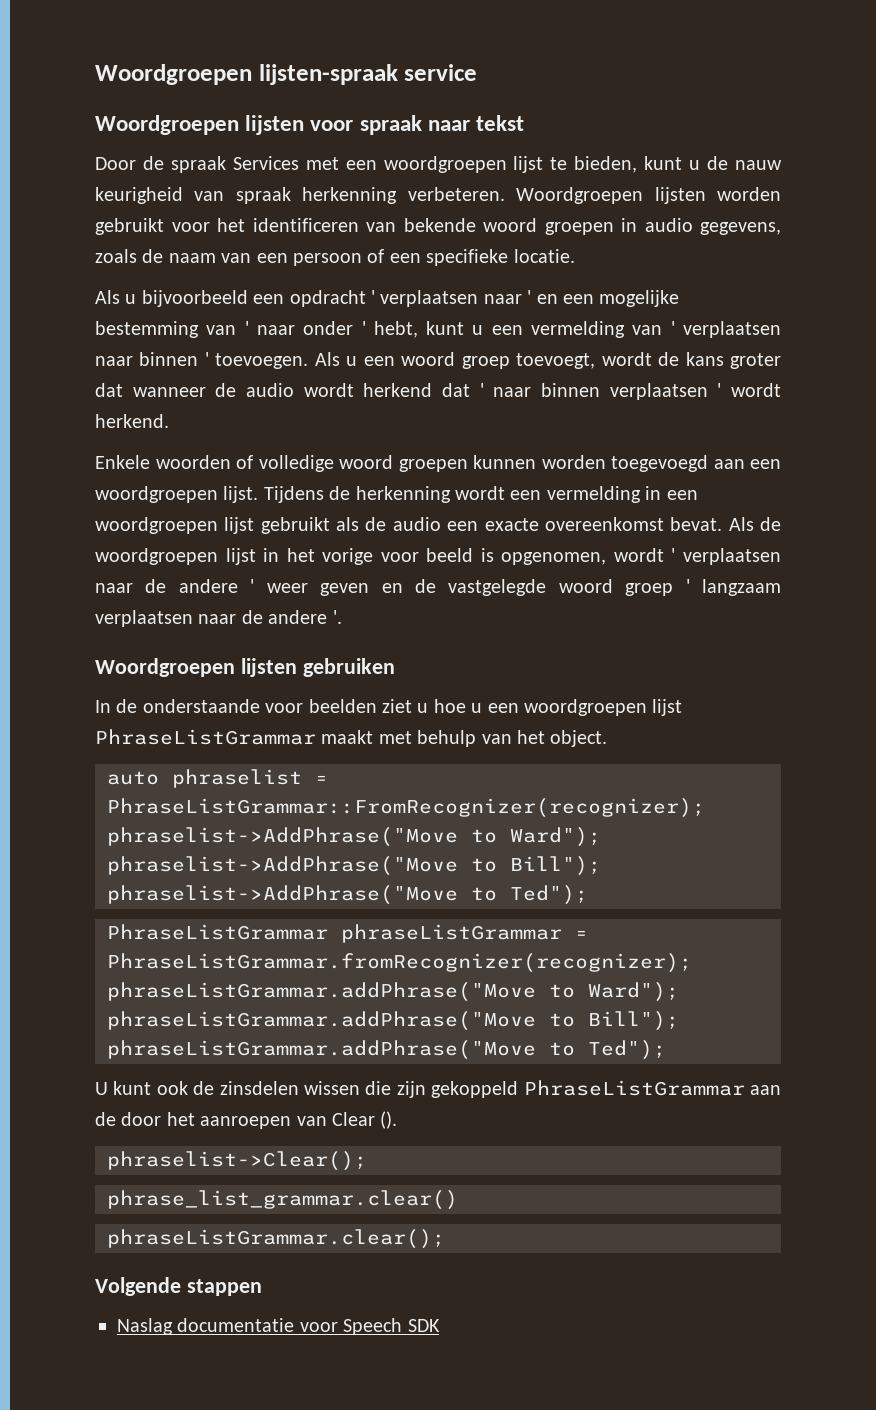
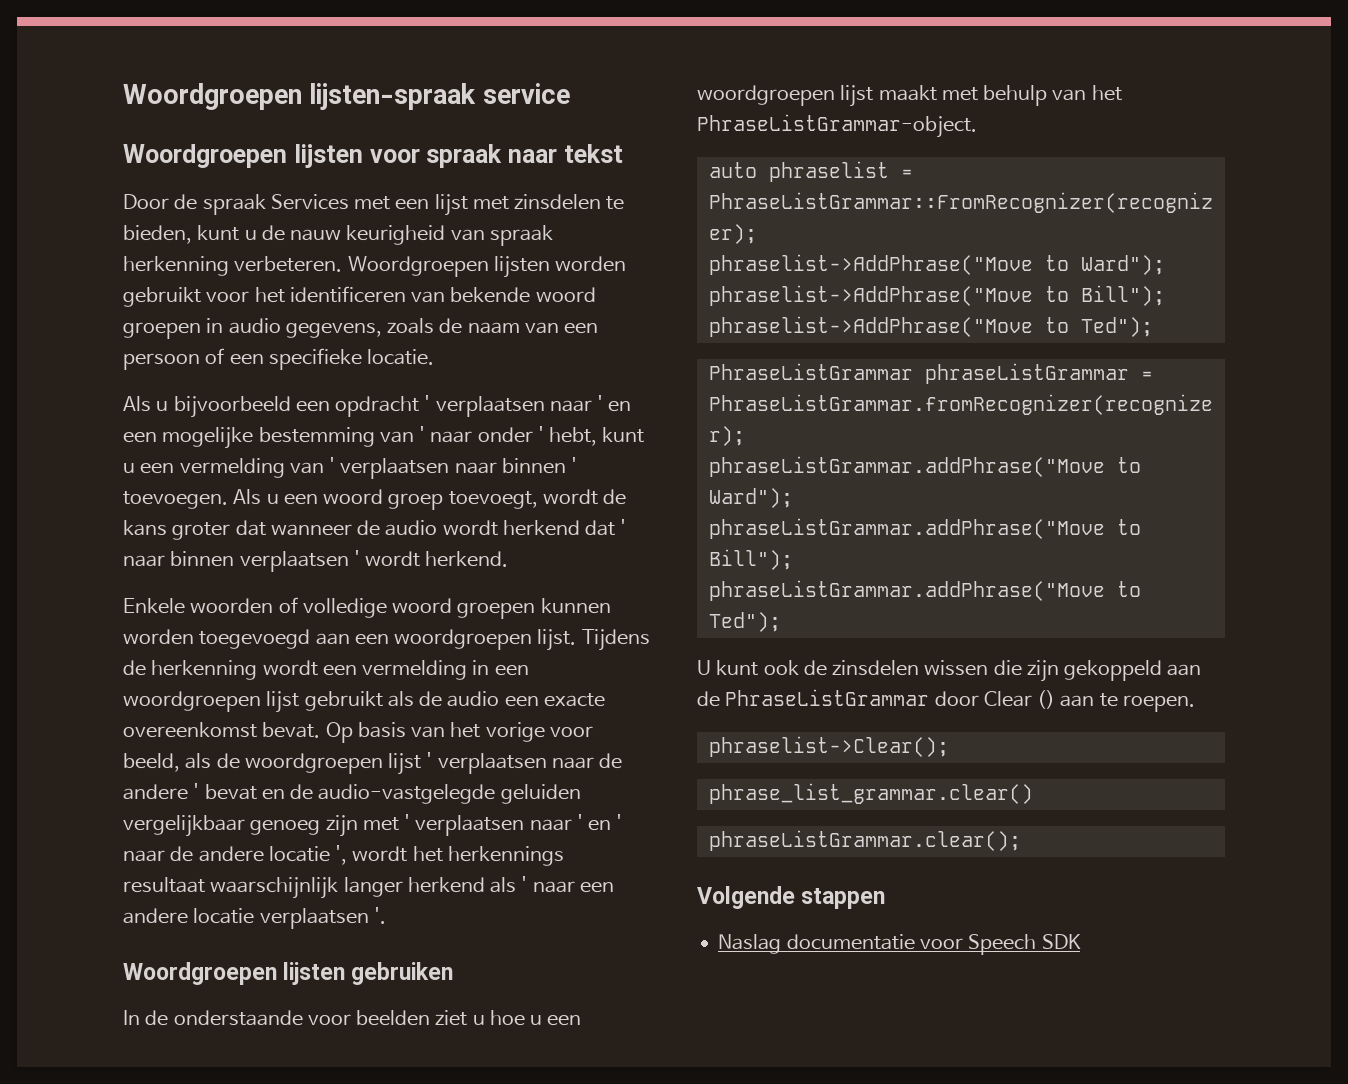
- Door de spraak Services met een woordgroepen lijst te bieden, kunt u de nauw keurigheid van spraak herkenning verbeteren.
+ Door de spraak Services met een lijst met zinsdelen te bieden, kunt u de nauw keurigheid van spraak herkenning verbeteren.
- Als de woordgroepen lijst in het vorige voor beeld is opgenomen, wordt ' verplaatsen naar de andere ' weer geven en de vastgelegde woord groep ' langzaam verplaatsen naar de andere '.
+ Op basis van het vorige voor beeld, als de woordgroepen lijst ' verplaatsen naar de andere ' bevat en de audio-vastgelegde geluiden vergelijkbaar genoeg zijn met ' verplaatsen naar ' en ' naar de andere locatie ', wordt het herkennings resultaat waarschijnlijk langer herkend als ' naar een andere locatie verplaatsen '.
- In de onderstaande voor beelden ziet u hoe u een woordgroepen lijst PhraseListGrammar maakt met behulp van het object.
+ In de onderstaande voor beelden ziet u hoe u een woordgroepen lijst maakt met behulp van het PhraseListGrammar-object.
- U kunt ook de zinsdelen wissen die zijn gekoppeld PhraseListGrammar aan de door het aanroepen van Clear ().
+ U kunt ook de zinsdelen wissen die zijn gekoppeld aan de PhraseListGrammar door Clear () aan te roepen.

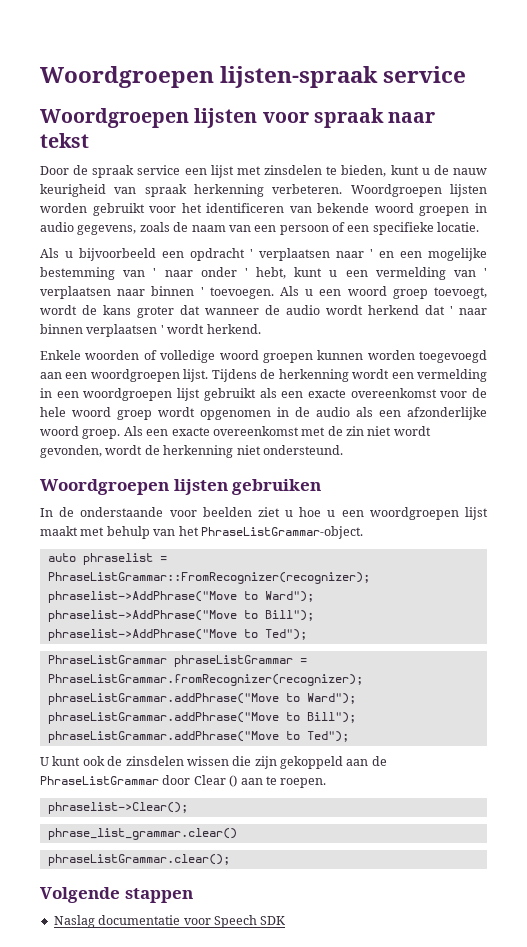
- Door de spraak Services met een lijst met zinsdelen te bieden, kunt u de nauw keurigheid van spraak herkenning verbeteren.
+ Door de spraak service een lijst met zinsdelen te bieden, kunt u de nauw keurigheid van spraak herkenning verbeteren.
- Tijdens de herkenning wordt een vermelding in een woordgroepen lijst gebruikt als de audio een exacte overeenkomst bevat. Op basis van het vorige voor beeld, als de woordgroepen lijst ' verplaatsen naar de andere ' bevat en de audio-vastgelegde geluiden vergelijkbaar genoeg zijn met ' verplaatsen naar ' en ' naar de andere locatie ', wordt het herkennings resultaat waarschijnlijk langer herkend als ' naar een andere locatie verplaatsen '.
+ Tijdens de herkenning wordt een vermelding in een woordgroepen lijst gebruikt als een exacte overeenkomst voor de hele woord groep wordt opgenomen in de audio als een afzonderlijke woord groep. Als een exacte overeenkomst met de zin niet wordt gevonden, wordt de herkenning niet ondersteund.

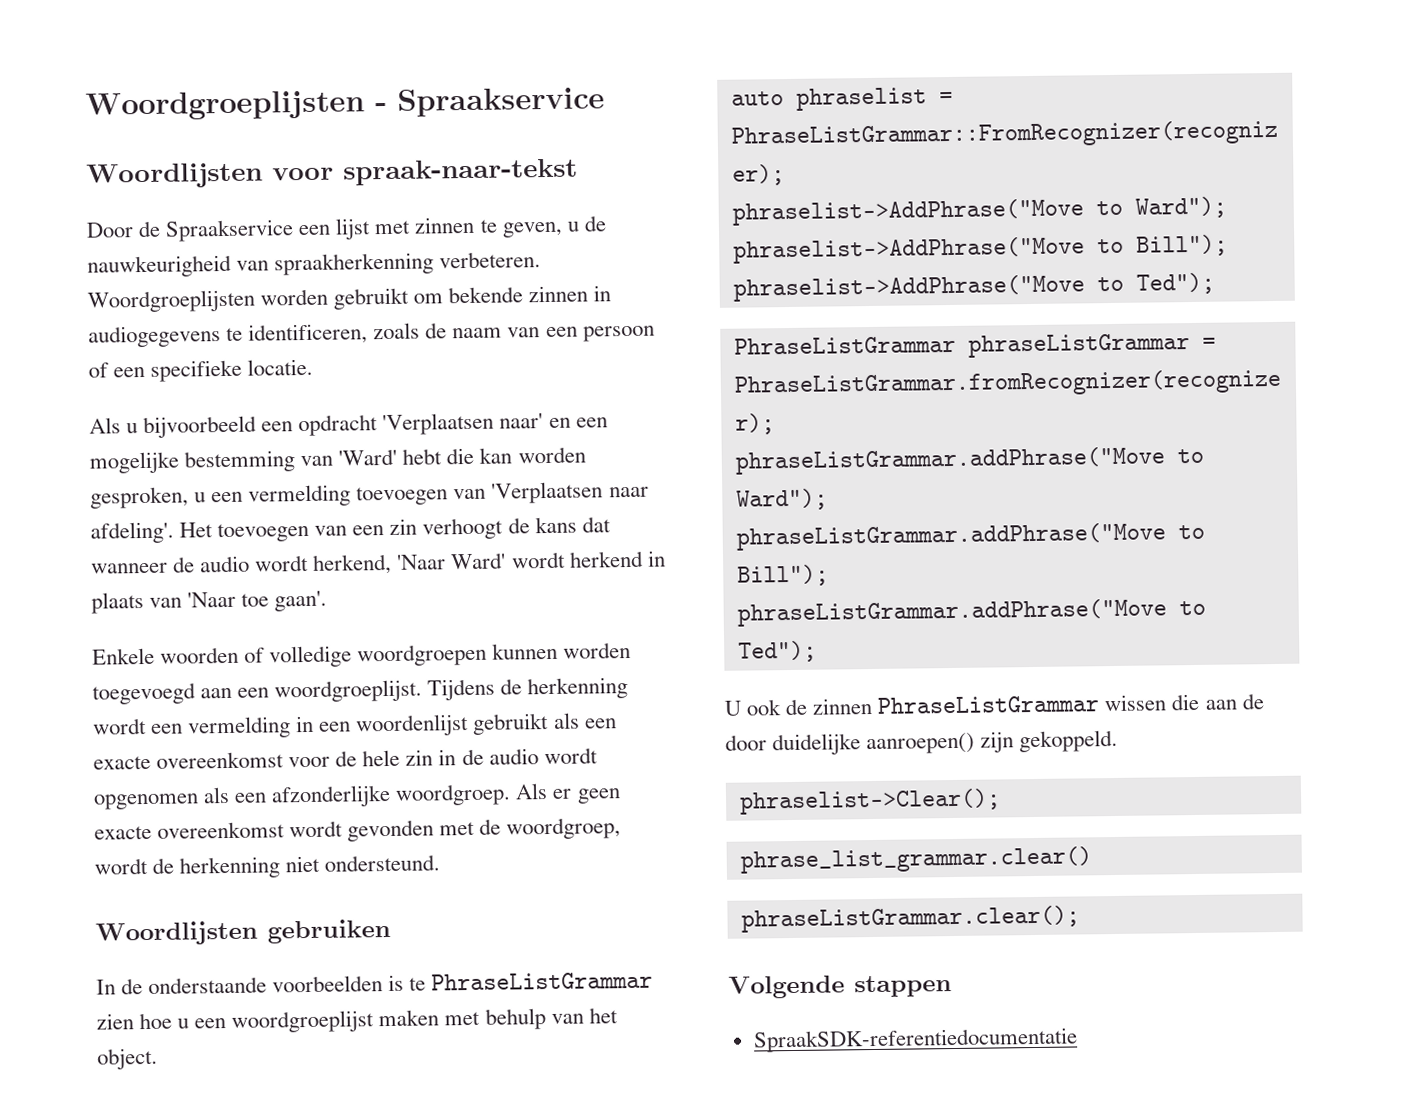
- Woordgroepen lijsten-spraak service
- Woordgroepen lijsten voor spraak naar tekst
+ Woordgroeplijsten - Spraakservice
+ Woordlijsten voor spraak-naar-tekst
- Door de spraak service een lijst met zinsdelen te bieden, kunt u de nauw keurigheid van spraak herkenning verbeteren. Woordgroepen lijsten worden gebruikt voor het identificeren van bekende woord groepen in audio gegevens, zoals de naam van een persoon of een specifieke locatie.
+ Door de Spraakservice een lijst met zinnen te geven, u de nauwkeurigheid van spraakherkenning verbeteren. Woordgroeplijsten worden gebruikt om bekende zinnen in audiogegevens te identificeren, zoals de naam van een persoon of een specifieke locatie.
- Als u bijvoorbeeld een opdracht ' verplaatsen naar ' en een mogelijke bestemming van ' naar onder ' hebt, kunt u een vermelding van ' verplaatsen naar binnen ' toevoegen. Als u een woord groep toevoegt, wordt de kans groter dat wanneer de audio wordt herkend dat ' naar binnen verplaatsen ' wordt herkend.
+ Als u bijvoorbeeld een opdracht 'Verplaatsen naar' en een mogelijke bestemming van 'Ward' hebt die kan worden gesproken, u een vermelding toevoegen van 'Verplaatsen naar afdeling'. Het toevoegen van een zin verhoogt de kans dat wanneer de audio wordt herkend, 'Naar Ward' wordt herkend in plaats van 'Naar toe gaan'.
- Enkele woorden of volledige woord groepen kunnen worden toegevoegd aan een woordgroepen lijst.
+ Enkele woorden of volledige woordgroepen kunnen worden toegevoegd aan een woordgroeplijst.
- Tijdens de herkenning wordt een vermelding in een woordgroepen lijst gebruikt als een exacte overeenkomst voor de hele woord groep wordt opgenomen in de audio als een afzonderlijke woord groep. Als een exacte overeenkomst met de zin niet wordt gevonden, wordt de herkenning niet ondersteund.
+ Tijdens de herkenning wordt een vermelding in een woordenlijst gebruikt als een exacte overeenkomst voor de hele zin in de audio wordt opgenomen als een afzonderlijke woordgroep. Als er geen exacte overeenkomst wordt gevonden met de woordgroep, wordt de herkenning niet ondersteund.
- Woordgroepen lijsten gebruiken
+ Woordlijsten gebruiken
- In de onderstaande voor beelden ziet u hoe u een woordgroepen lijst maakt met behulp van het PhraseListGrammar-object.
+ In de onderstaande voorbeelden is te PhraseListGrammar zien hoe u een woordgroeplijst maken met behulp van het object.
- U kunt ook de zinsdelen wissen die zijn gekoppeld aan de PhraseListGrammar door Clear () aan te roepen.
+ U ook de zinnen PhraseListGrammar wissen die aan de door duidelijke aanroepen() zijn gekoppeld.
- Naslag documentatie voor Speech SDK
+ SpraakSDK-referentiedocumentatie

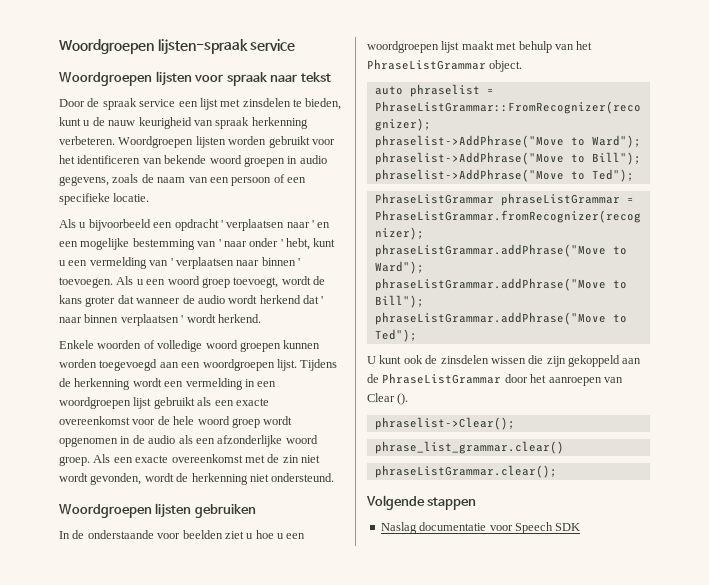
- Woordgroeplijsten - Spraakservice
- Woordlijsten voor spraak-naar-tekst
+ Woordgroepen lijsten-spraak service
+ Woordgroepen lijsten voor spraak naar tekst
- Door de Spraakservice een lijst met zinnen te geven, u de nauwkeurigheid van spraakherkenning verbeteren. Woordgroeplijsten worden gebruikt om bekende zinnen in audiogegevens te identificeren, zoals de naam van een persoon of een specifieke locatie.
+ Door de spraak service een lijst met zinsdelen te bieden, kunt u de nauw keurigheid van spraak herkenning verbeteren. Woordgroepen lijsten worden gebruikt voor het identificeren van bekende woord groepen in audio gegevens, zoals de naam van een persoon of een specifieke locatie.
- Als u bijvoorbeeld een opdracht 'Verplaatsen naar' en een mogelijke bestemming van 'Ward' hebt die kan worden gesproken, u een vermelding toevoegen van 'Verplaatsen naar afdeling'. Het toevoegen van een zin verhoogt de kans dat wanneer de audio wordt herkend, 'Naar Ward' wordt herkend in plaats van 'Naar toe gaan'.
+ Als u bijvoorbeeld een opdracht ' verplaatsen naar ' en een mogelijke bestemming van ' naar onder ' hebt, kunt u een vermelding van ' verplaatsen naar binnen ' toevoegen. Als u een woord groep toevoegt, wordt de kans groter dat wanneer de audio wordt herkend dat ' naar binnen verplaatsen ' wordt herkend.
- Enkele woorden of volledige woordgroepen kunnen worden toegevoegd aan een woordgroeplijst.
+ Enkele woorden of volledige woord groepen kunnen worden toegevoegd aan een woordgroepen lijst.
- Tijdens de herkenning wordt een vermelding in een woordenlijst gebruikt als een exacte overeenkomst voor de hele zin in de audio wordt opgenomen als een afzonderlijke woordgroep. Als er geen exacte overeenkomst wordt gevonden met de woordgroep, wordt de herkenning niet ondersteund.
+ Tijdens de herkenning wordt een vermelding in een woordgroepen lijst gebruikt als een exacte overeenkomst voor de hele woord groep wordt opgenomen in de audio als een afzonderlijke woord groep. Als een exacte overeenkomst met de zin niet wordt gevonden, wordt de herkenning niet ondersteund.
- Woordlijsten gebruiken
+ Woordgroepen lijsten gebruiken
- In de onderstaande voorbeelden is te PhraseListGrammar zien hoe u een woordgroeplijst maken met behulp van het object.
+ In de onderstaande voor beelden ziet u hoe u een woordgroepen lijst maakt met behulp van het PhraseListGrammar object.
- U ook de zinnen PhraseListGrammar wissen die aan de door duidelijke aanroepen() zijn gekoppeld.
+ U kunt ook de zinsdelen wissen die zijn gekoppeld aan de PhraseListGrammar door het aanroepen van Clear ().
- SpraakSDK-referentiedocumentatie
+ Naslag documentatie voor Speech SDK

